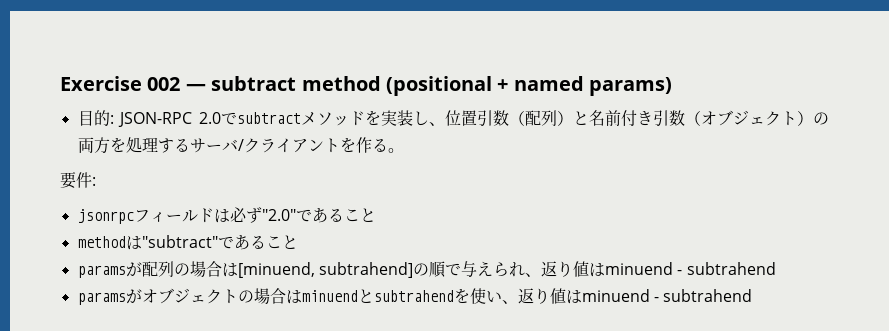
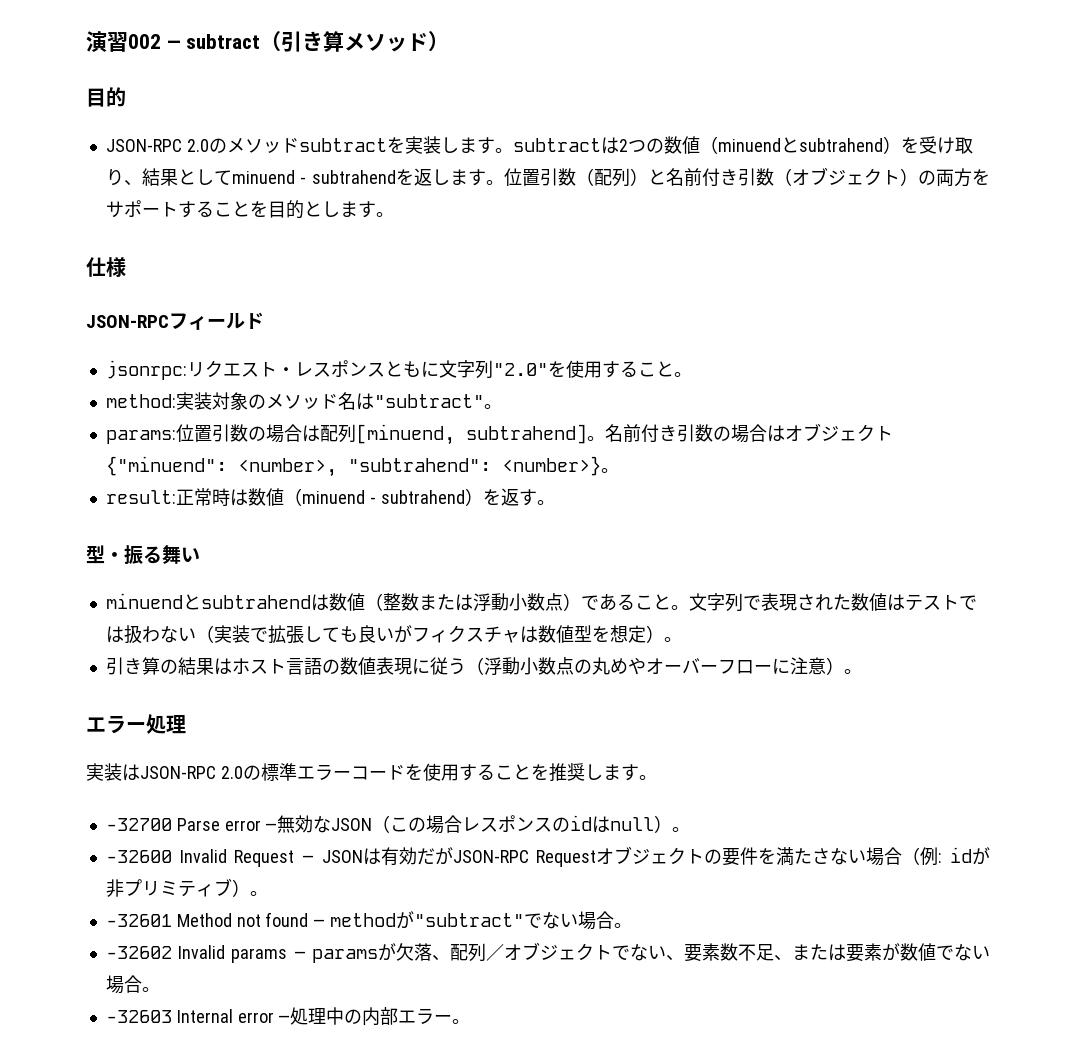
- Exercise 002 — subtract method (positional + named params)
- 目的: JSON-RPC 2.0でsubtractメソッドを実装し、位置引数（配列）と名前付き引数（オブジェクト）の両方を処理するサーバ/クライアントを作る。
- 要件:
- jsonrpcフィールドは必ず"2.0"であること
- methodは"subtract"であること
- paramsが配列の場合は[minuend, subtrahend]の順で与えられ、返り値はminuend - subtrahend
- paramsがオブジェクトの場合はminuendとsubtrahendを使い、返り値はminuend - subtrahend
+ 演習002 — subtract（引き算メソッド）
+ 目的
+ JSON-RPC 2.0のメソッドsubtractを実装します。subtractは2つの数値（minuendとsubtrahend）を受け取り、結果としてminuend - subtrahendを返します。位置引数（配列）と名前付き引数（オブジェクト）の両方をサポートすることを目的とします。
+ 仕様
+ JSON-RPCフィールド
+ jsonrpc:リクエスト・レスポンスともに文字列"2.0"を使用すること。
+ method:実装対象のメソッド名は"subtract"。
+ params:位置引数の場合は配列[minuend, subtrahend]。名前付き引数の場合はオブジェクト{"minuend": <number>, "subtrahend": <number>}。
+ result:正常時は数値（minuend - subtrahend）を返す。
+ 型・振る舞い
+ minuendとsubtrahendは数値（整数または浮動小数点）であること。文字列で表現された数値はテストでは扱わない（実装で拡張しても良いがフィクスチャは数値型を想定）。
+ 引き算の結果はホスト言語の数値表現に従う（浮動小数点の丸めやオーバーフローに注意）。
+ エラー処理
+ 実装はJSON-RPC 2.0の標準エラーコードを使用することを推奨します。
+ -32700 Parse error —無効なJSON（この場合レスポンスのidはnull）。
+ -32600 Invalid Request — JSONは有効だがJSON-RPC Requestオブジェクトの要件を満たさない場合（例: idが非プリミティブ）。
+ -32601 Method not found — methodが"subtract"でない場合。
+ -32602 Invalid params — paramsが欠落、配列／オブジェクトでない、要素数不足、または要素が数値でない場合。
+ -32603 Internal error —処理中の内部エラー。

